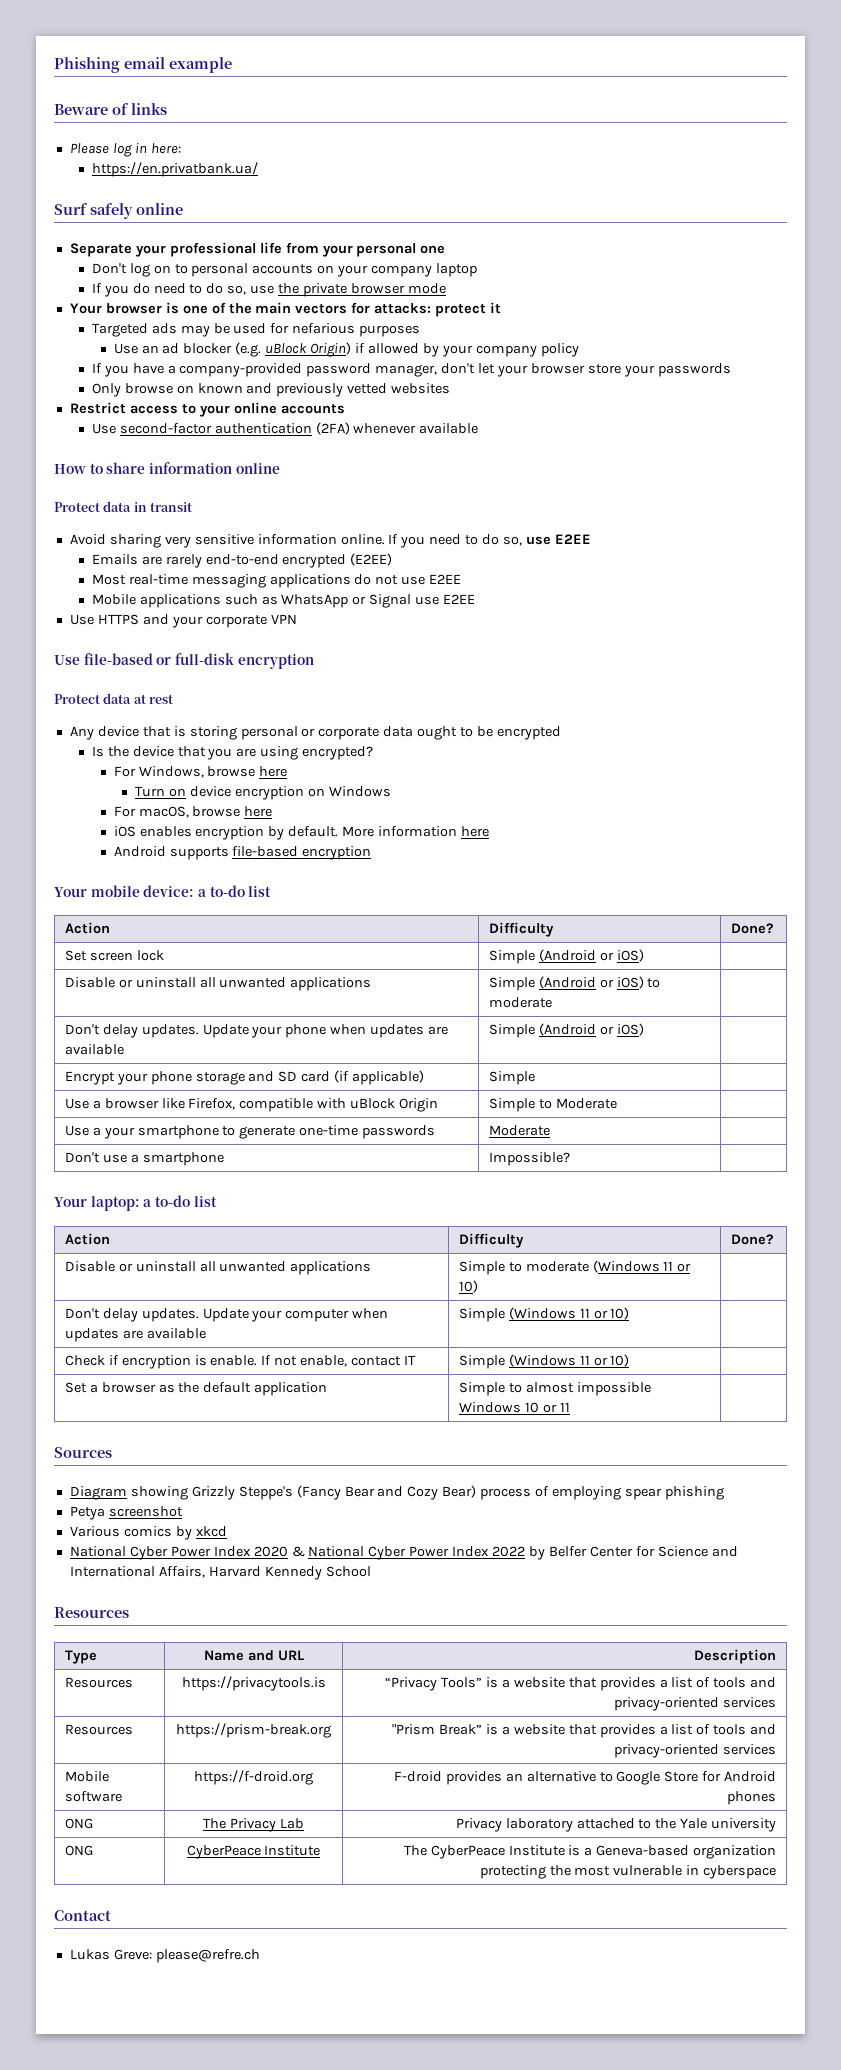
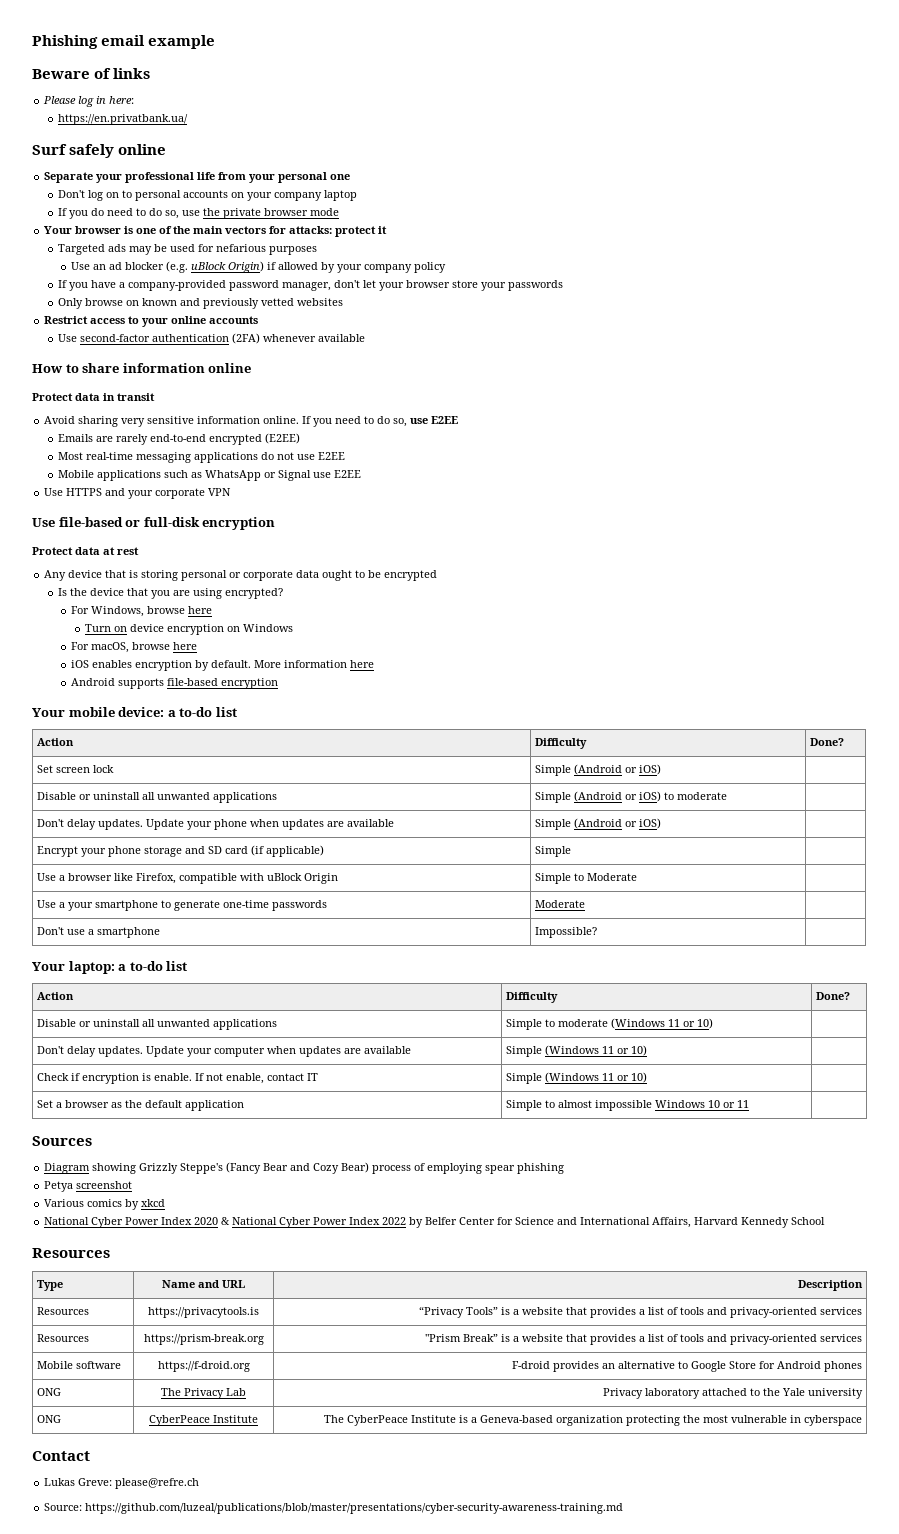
+ Source: https://github.com/luzeal/publications/blob/master/presentations/cyber-security-awareness-training.md

